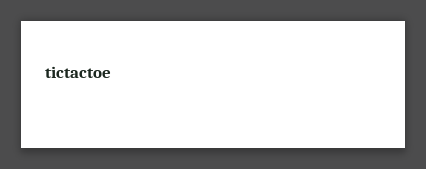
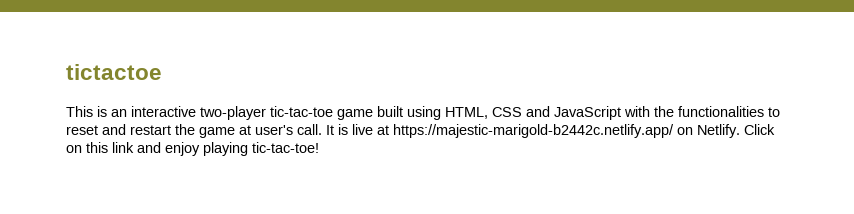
+ This is an interactive two-player tic-tac-toe game built using HTML, CSS and JavaScript with the functionalities to reset and restart the game at user's call. It is live at https://majestic-marigold-b2442c.netlify.app/ on Netlify. Click on this link and enjoy playing tic-tac-toe!

